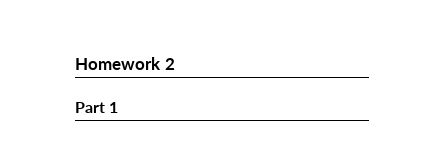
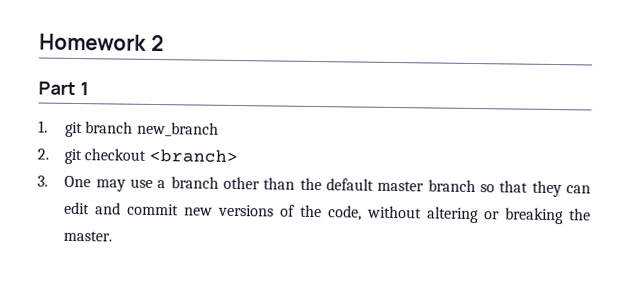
+ 1. git branch new_branch
+ 2. git checkout <branch>
+ 3. One may use a branch other than the default master branch so that they can edit and commit new versions of the code, without altering or breaking the master.

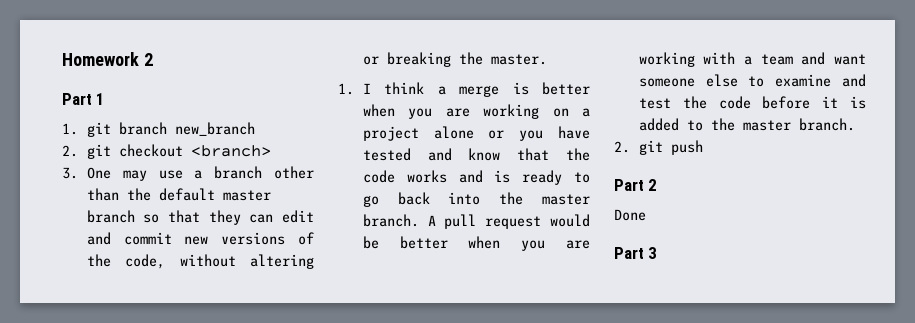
+ 1. I think a merge is better when you are working on a project alone or you have tested and know that the code works and is ready to go back into the master branch. A pull request would be better when you are working with a team and want someone else to examine and test the code before it is added to the master branch.
+ 2. git push
+ Part 2
+ Done
+ Part 3

